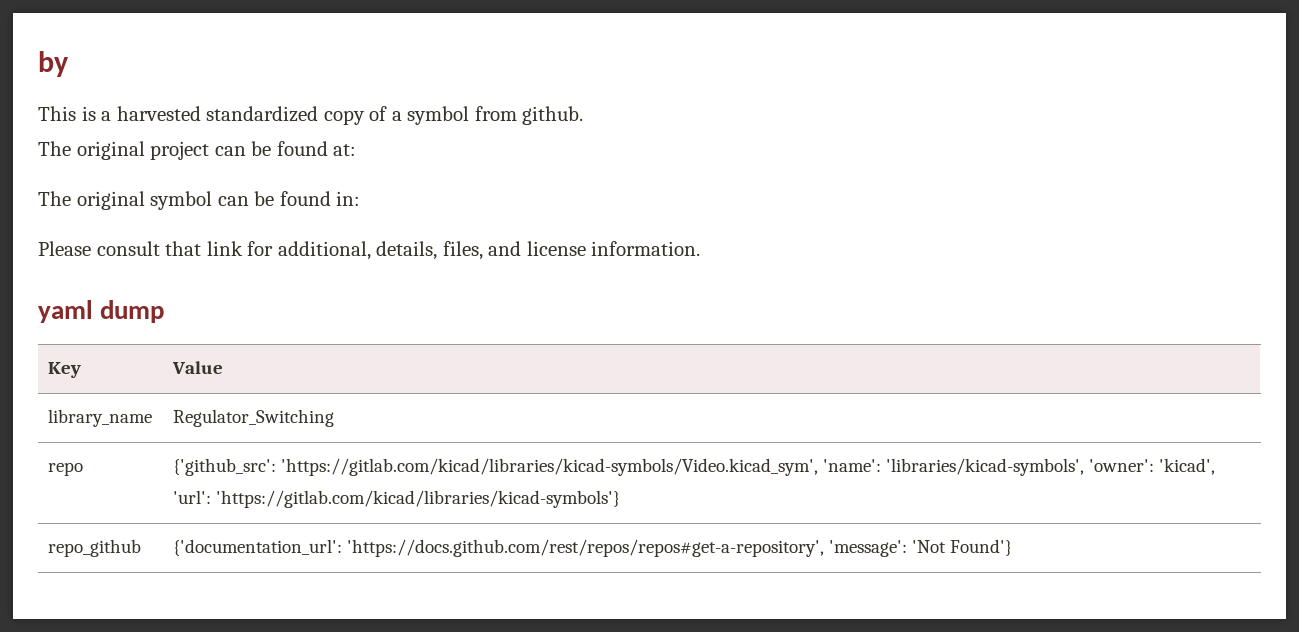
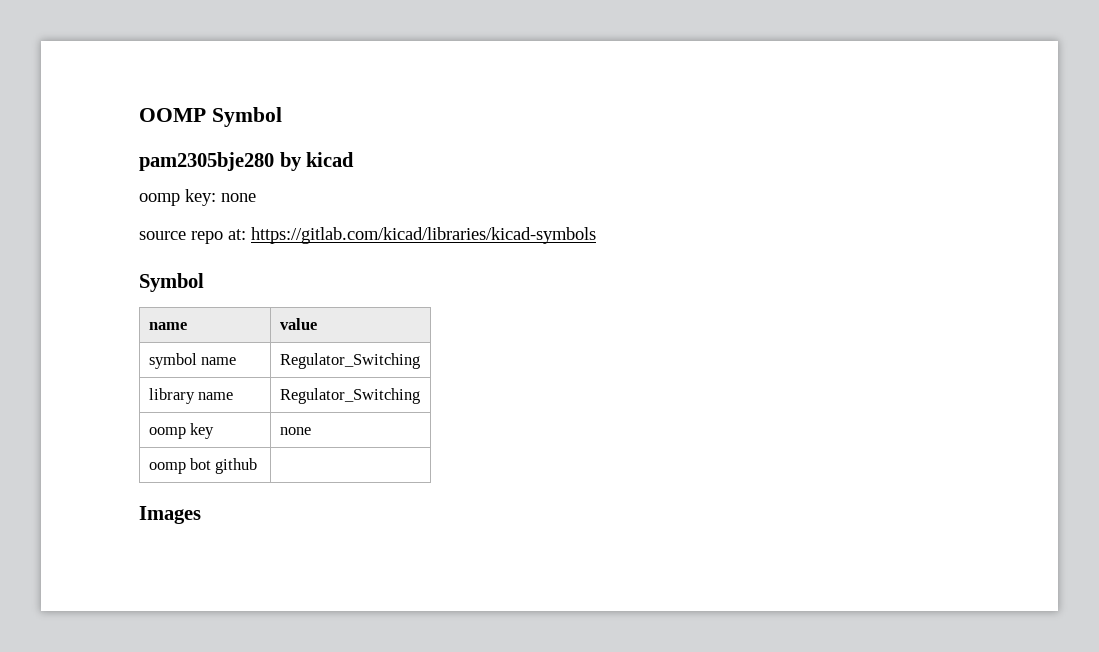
- by
- This is a harvested standardized copy of a symbol from github.
- The original project can be found at:
- The original symbol can be found in:
- Please consult that link for additional, details, files, and license information.
- yaml dump
- Key | Value
- library_name | Regulator_Switching
- repo | {'github_src': 'https://gitlab.com/kicad/libraries/kicad-symbols/Video.kicad_sym', 'name': 'libraries/kicad-symbols', 'owner': 'kicad', 'url': 'https://gitlab.com/kicad/libraries/kicad-symbols'}
- repo_github | {'documentation_url': 'https://docs.github.com/rest/repos/repos#get-a-repository', 'message': 'Not Found'}
+ OOMP Symbol
+ pam2305bje280 by kicad
+ oomp key: none
+ source repo at: https://gitlab.com/kicad/libraries/kicad-symbols
+ Symbol
+ name | value
+ symbol name | Regulator_Switching
+ library name | Regulator_Switching
+ oomp key | none
+ oomp bot github |
+ Images

